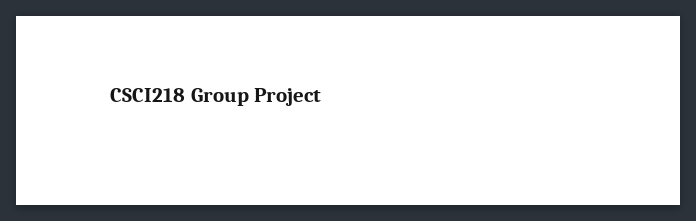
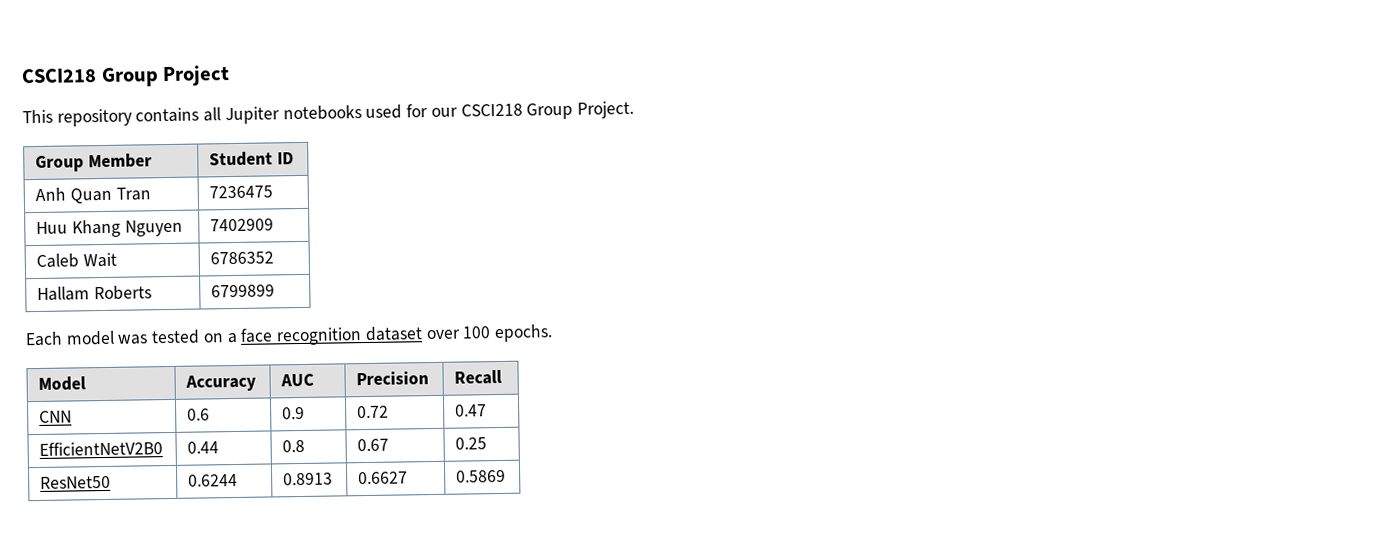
+ This repository contains all Jupiter notebooks used for our CSCI218 Group Project.
+ Group Member | Student ID
+ Anh Quan Tran | 7236475
+ Huu Khang Nguyen | 7402909
+ Caleb Wait | 6786352
+ Hallam Roberts | 6799899
+ Each model was tested on a face recognition dataset over 100 epochs.
+ Model | Accuracy | AUC | Precision | Recall
+ CNN | 0.6 | 0.9 | 0.72 | 0.47
+ EfficientNetV2B0 | 0.44 | 0.8 | 0.67 | 0.25
+ ResNet50 | 0.6244 | 0.8913 | 0.6627 | 0.5869

